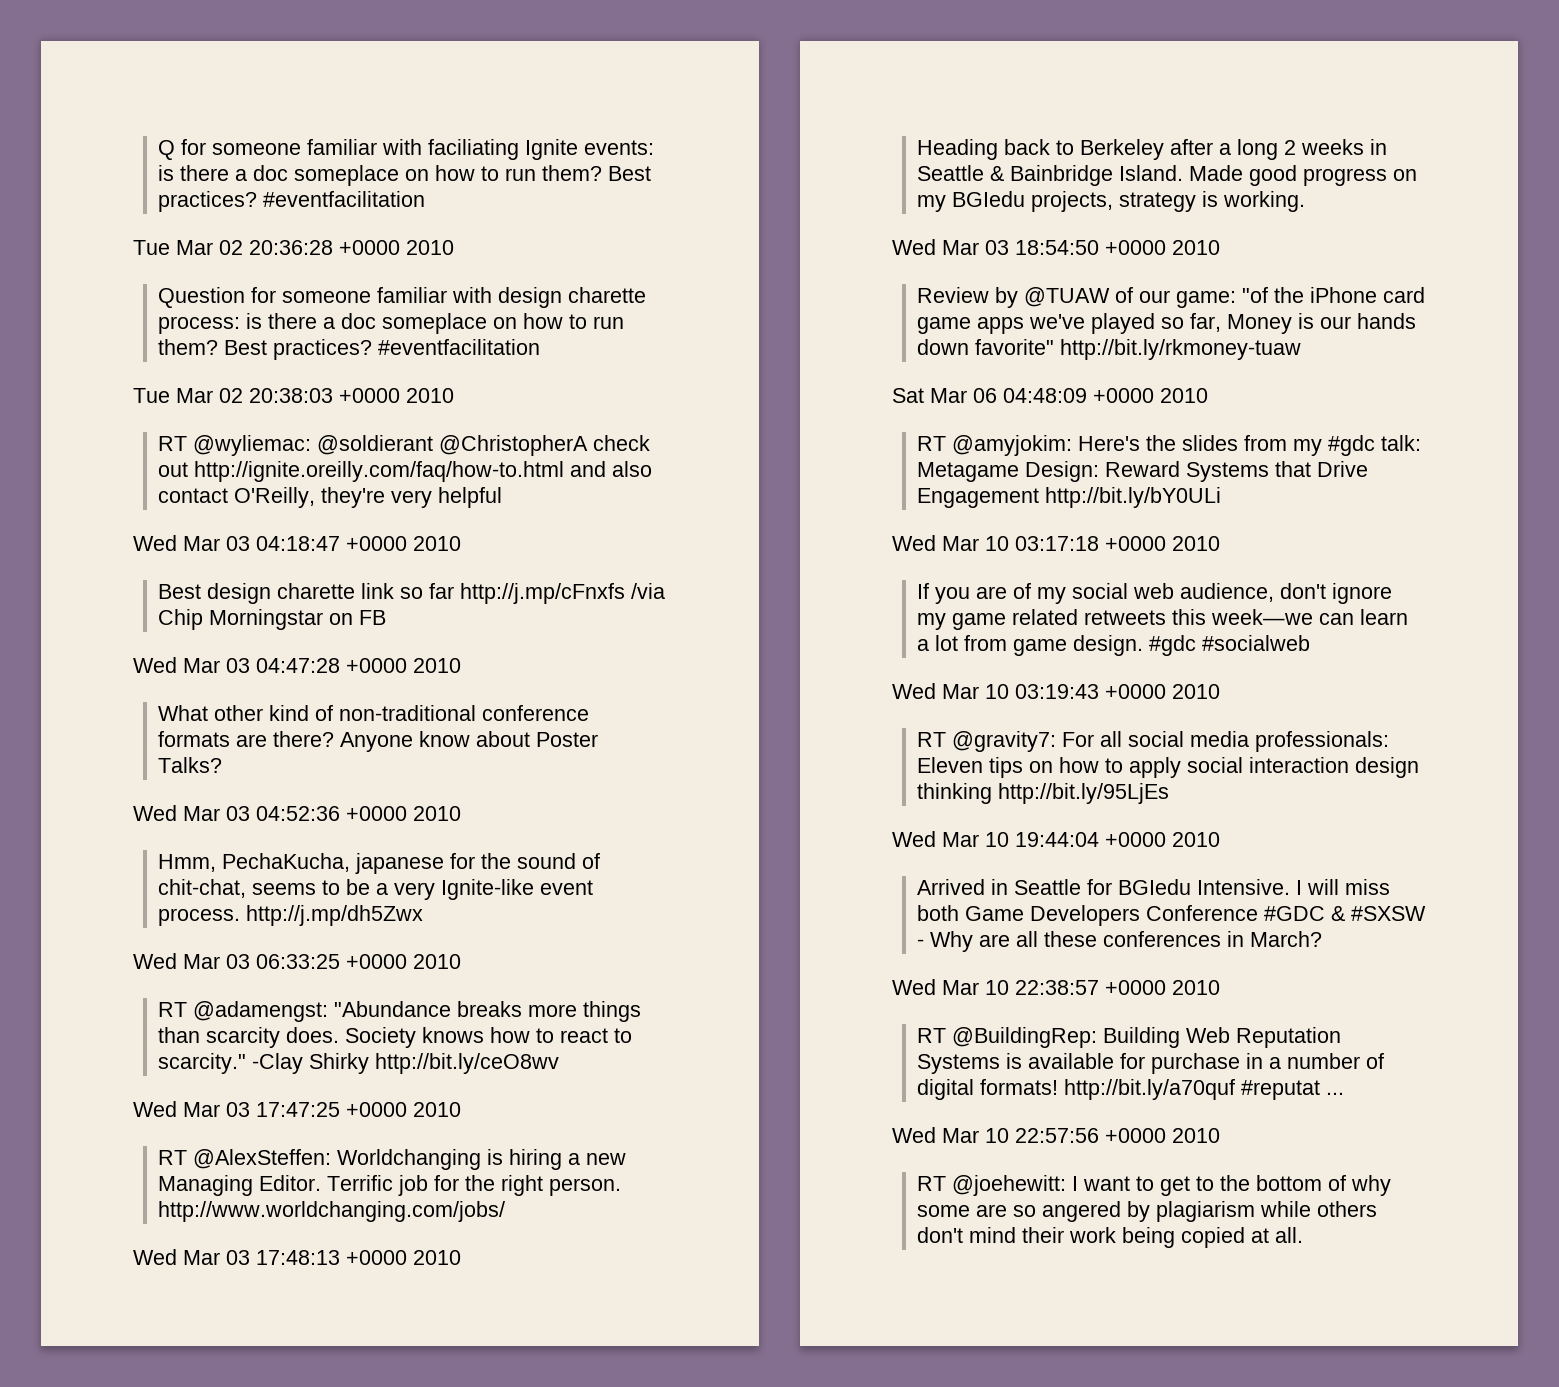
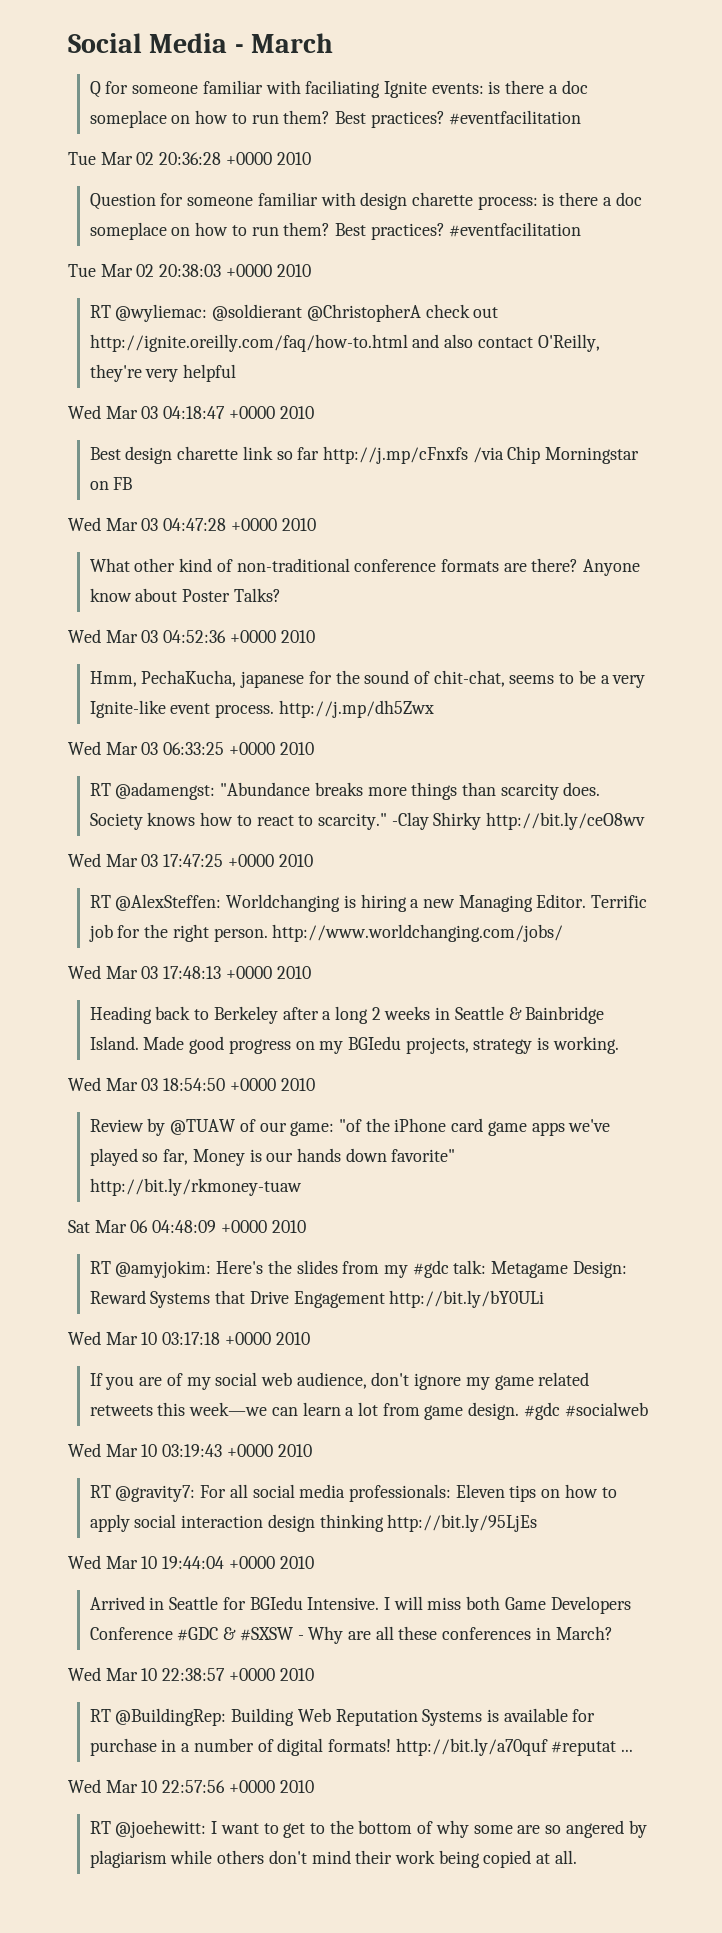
+ Social Media - March

